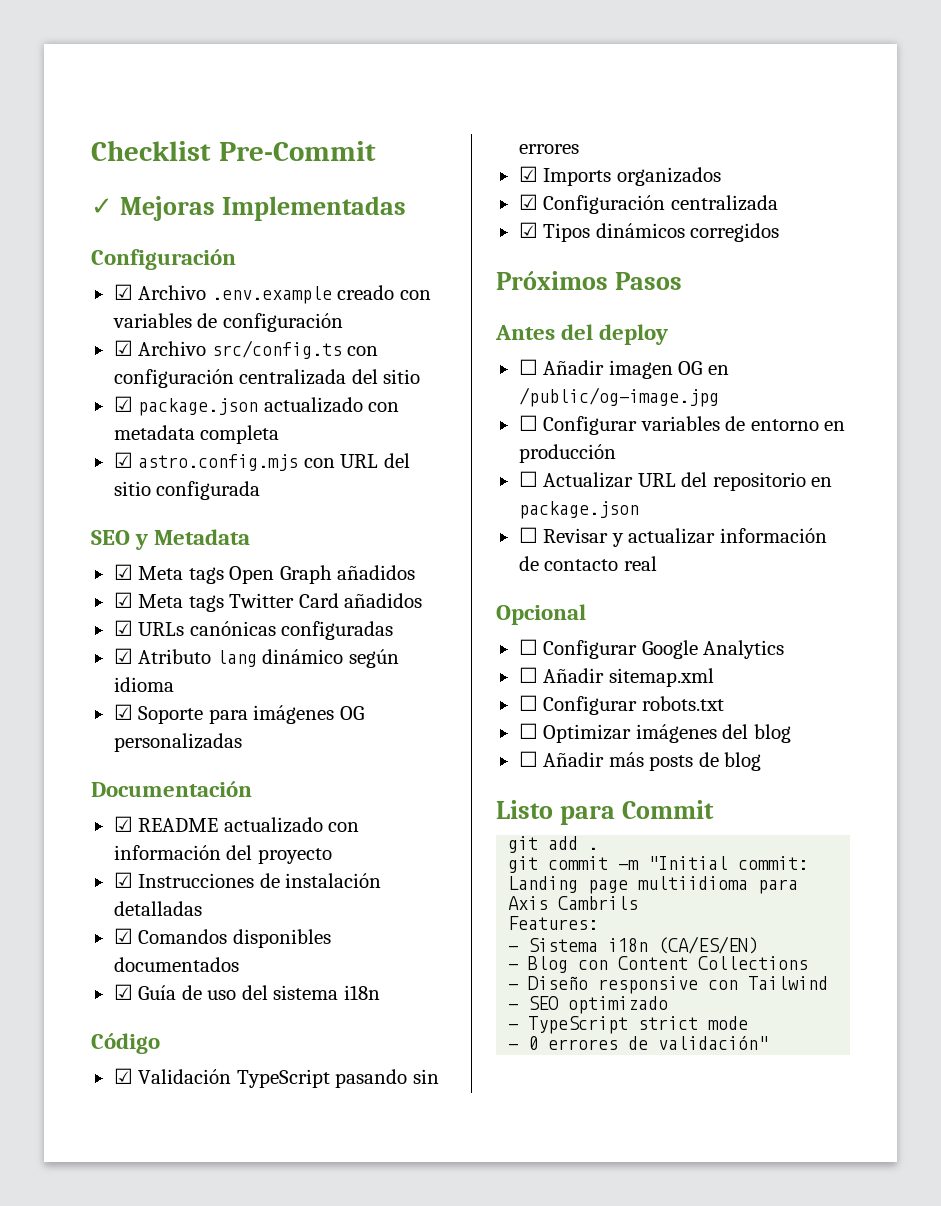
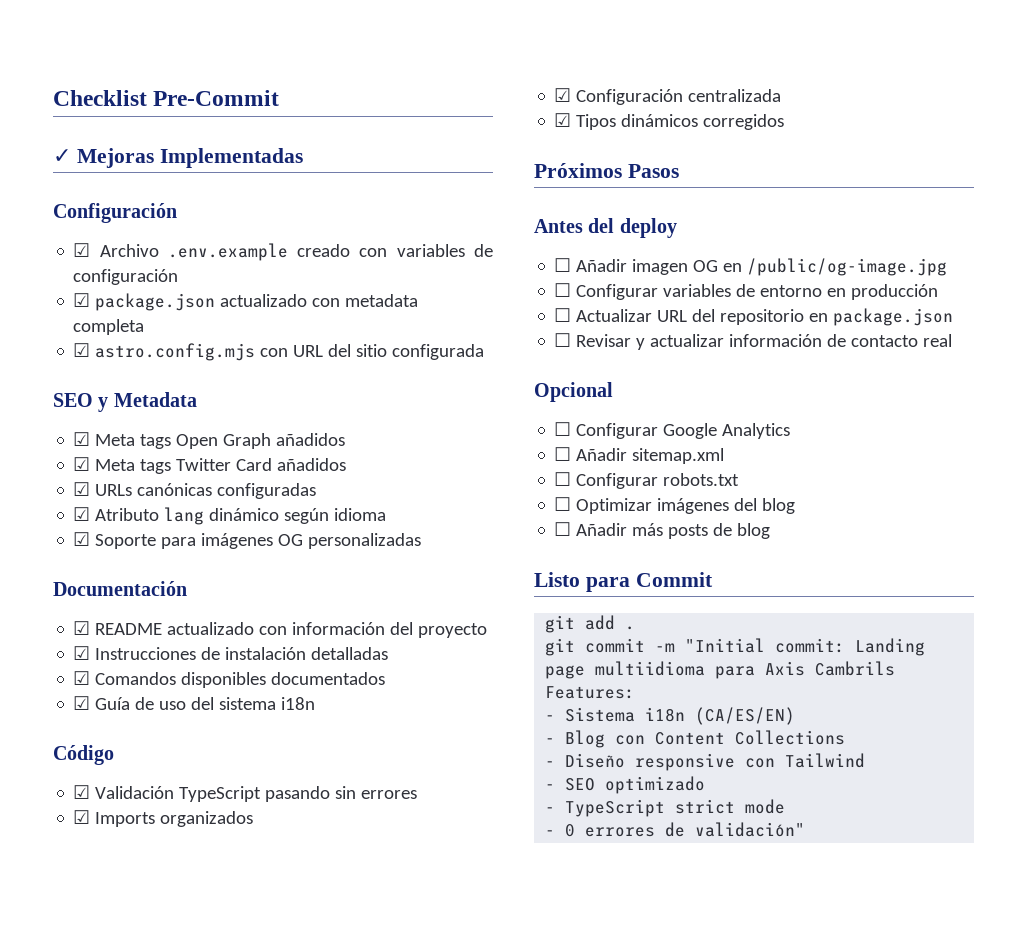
- ☑ Archivo src/config.ts con configuración centralizada del sitio

